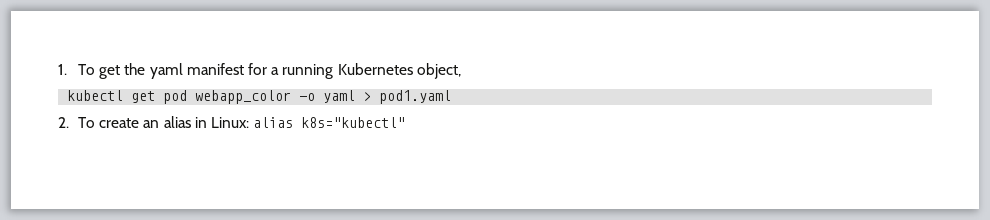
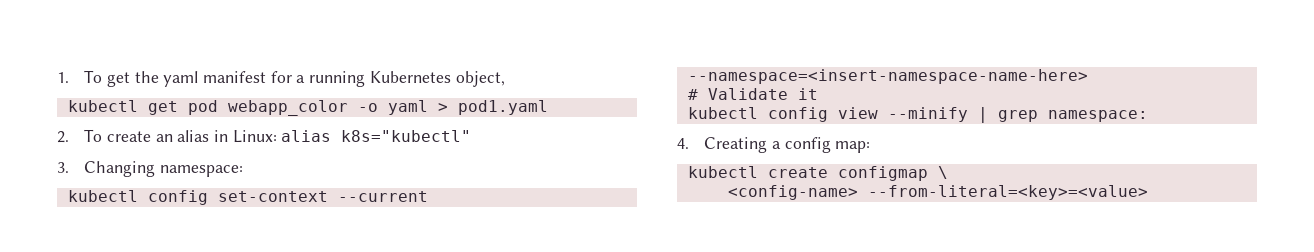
+ 3. Changing namespace:
+ kubectl config set-context --current --namespace=<insert-namespace-name-here>
+ # Validate it
+ kubectl config view --minify | grep namespace:
+ 4. Creating a config map:
+ kubectl create configmap \
+ <config-name> --from-literal=<key>=<value>

